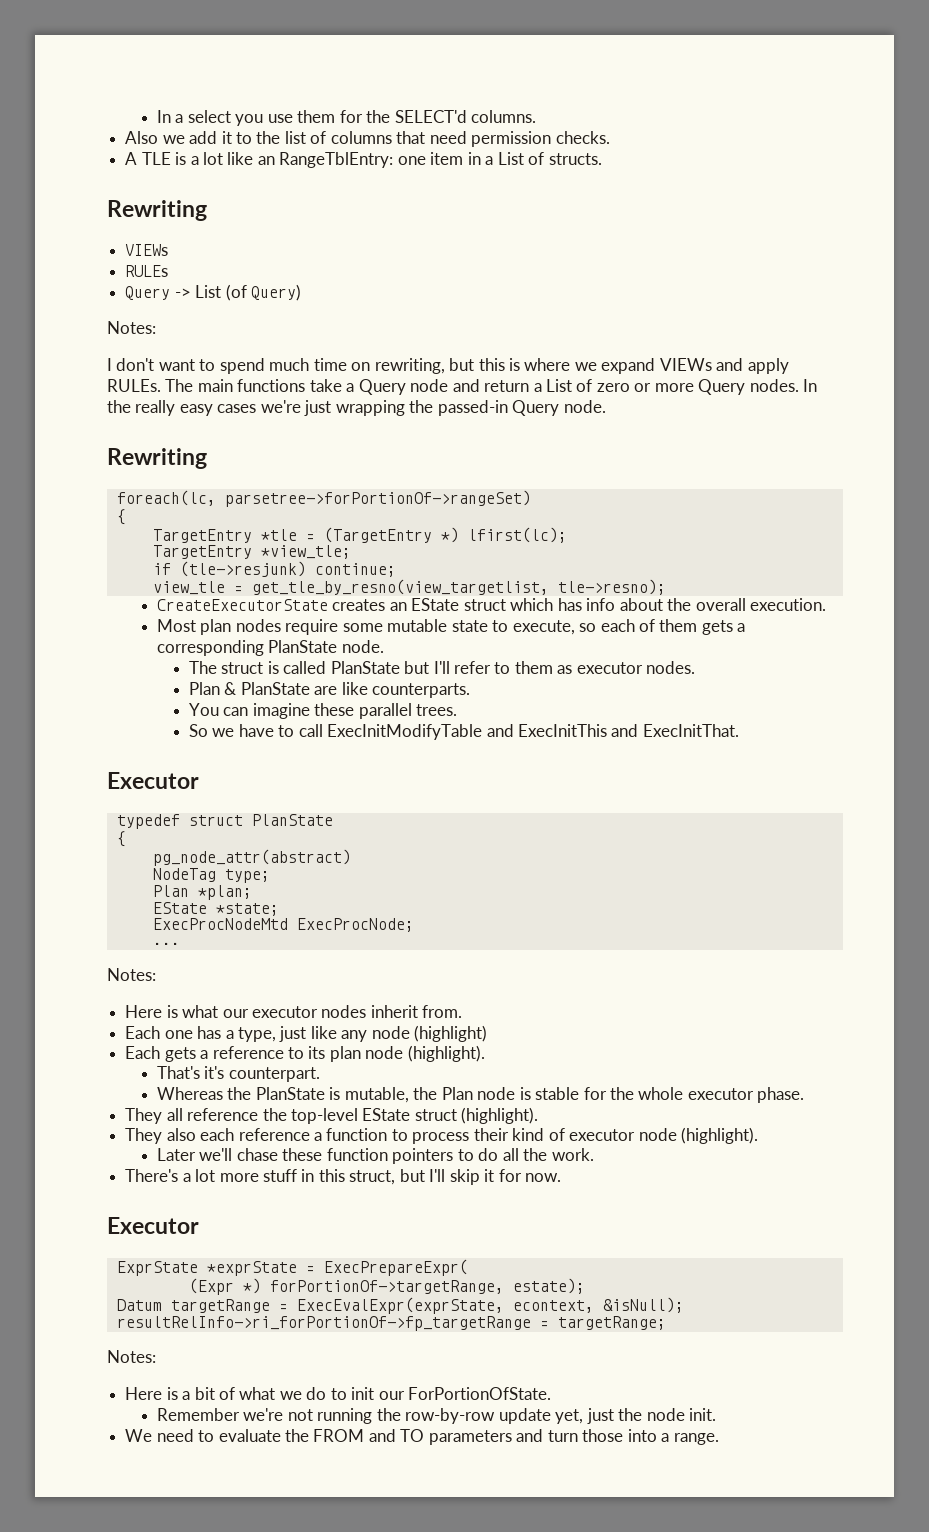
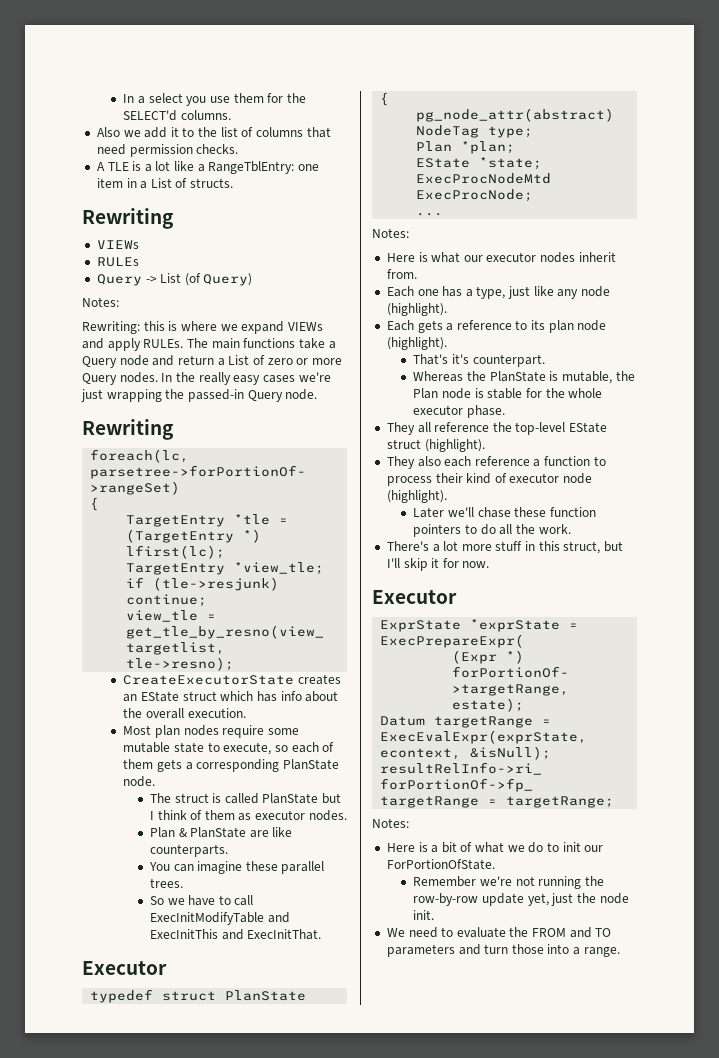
- A TLE is a lot like an RangeTblEntry: one item in a List of structs.
+ A TLE is a lot like a RangeTblEntry: one item in a List of structs.
- I don't want to spend much time on rewriting, but this is where we expand VIEWs and apply RULEs.
+ Rewriting: this is where we expand VIEWs and apply RULEs.
- The struct is called PlanState but I'll refer to them as executor nodes.
+ The struct is called PlanState but I think of them as executor nodes.
- Each one has a type, just like any node (highlight)
+ Each one has a type, just like any node (highlight).

